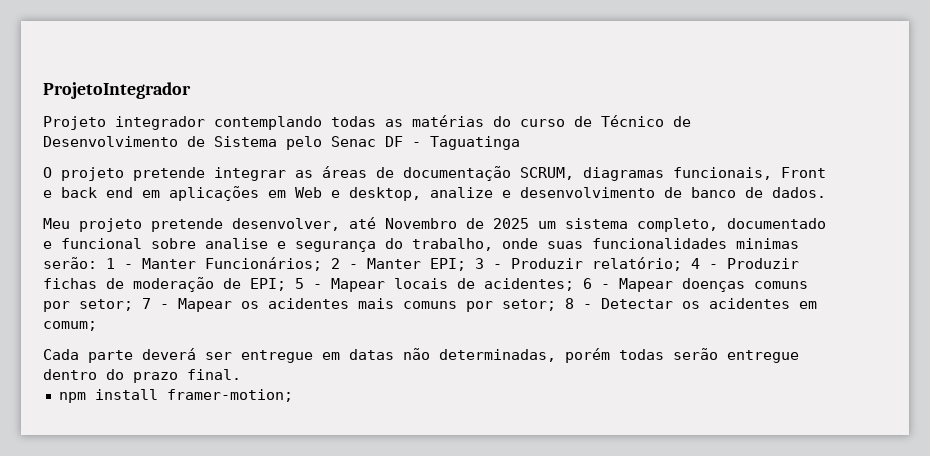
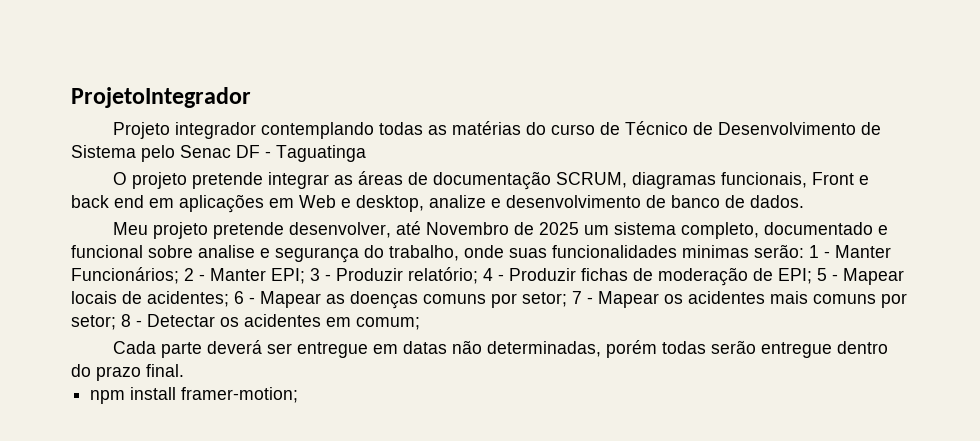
- 6 - Mapear doenças comuns por setor;
+ 6 - Mapear as doenças comuns por setor;

